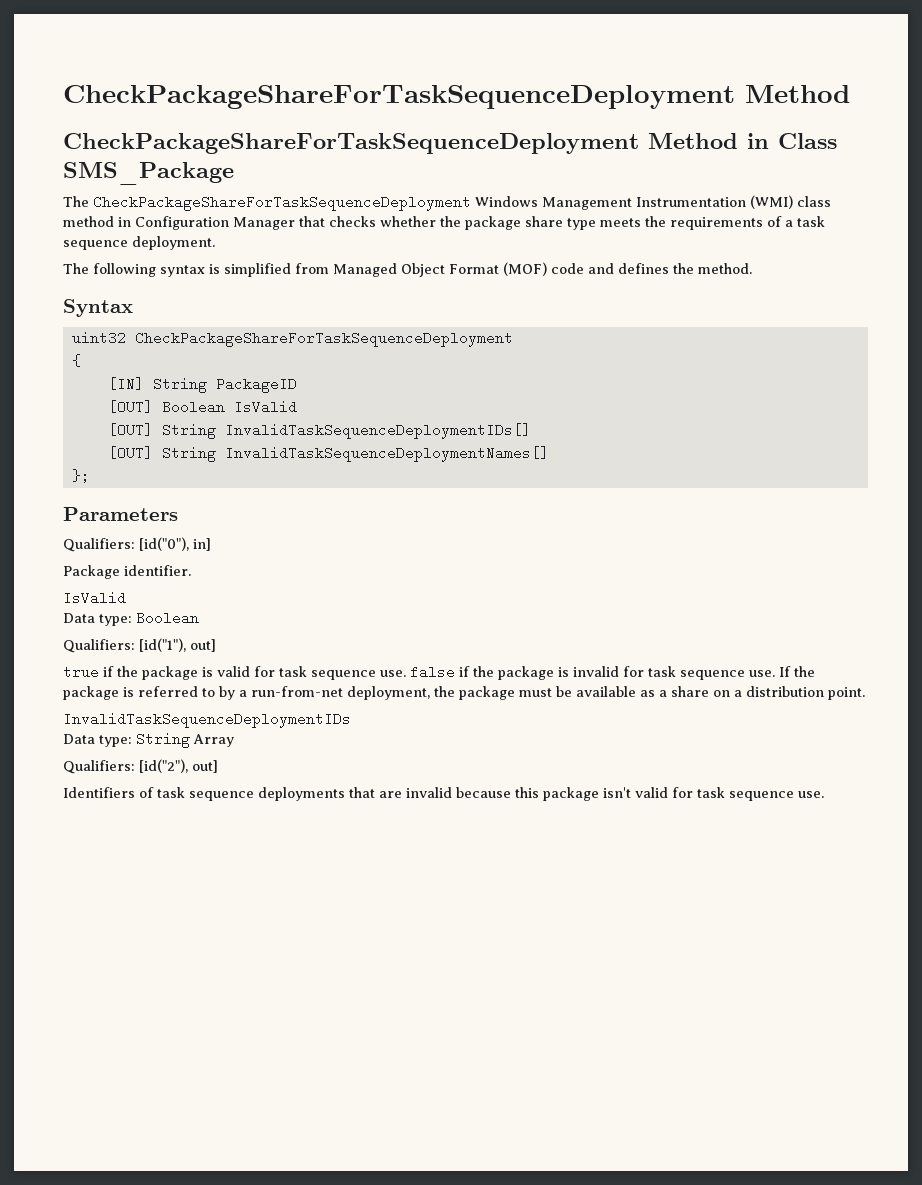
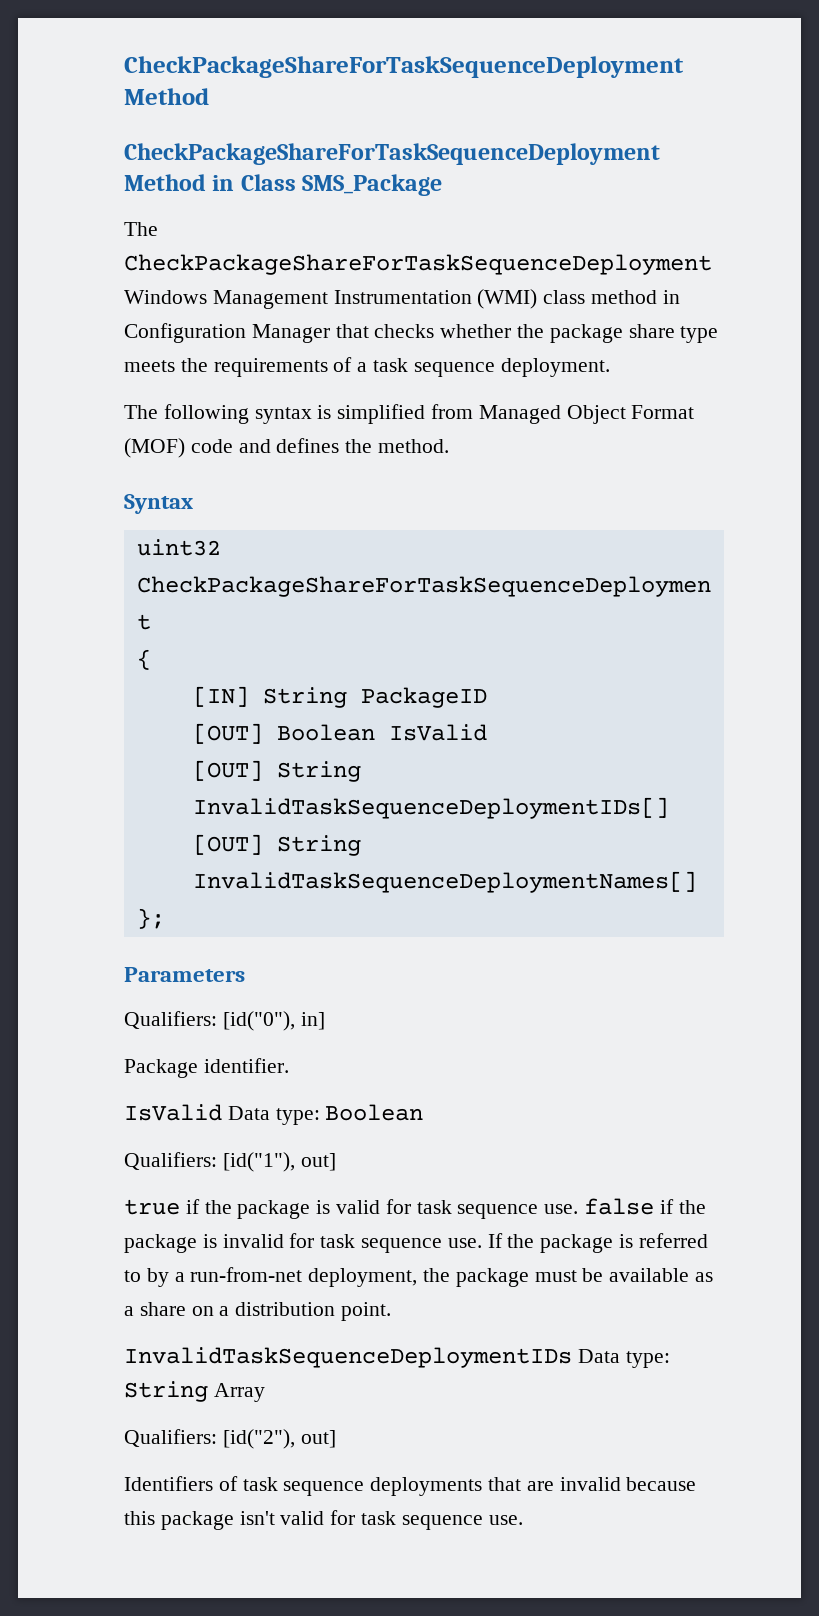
  Package identifier.
- IsValid
- Data type: Boolean
+ IsValid Data type: Boolean
- InvalidTaskSequenceDeploymentIDs
- Data type: String Array
+ InvalidTaskSequenceDeploymentIDs Data type: String Array

